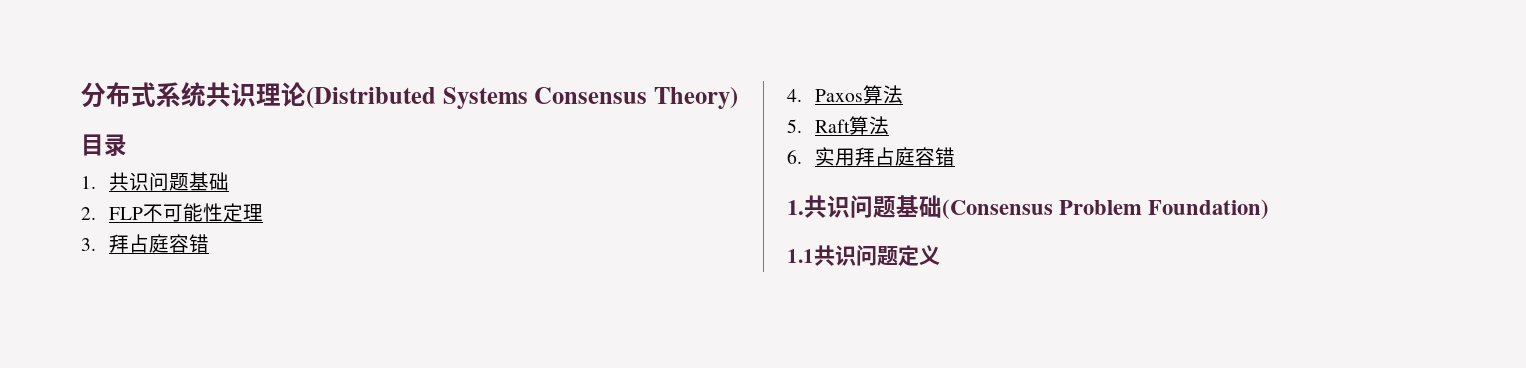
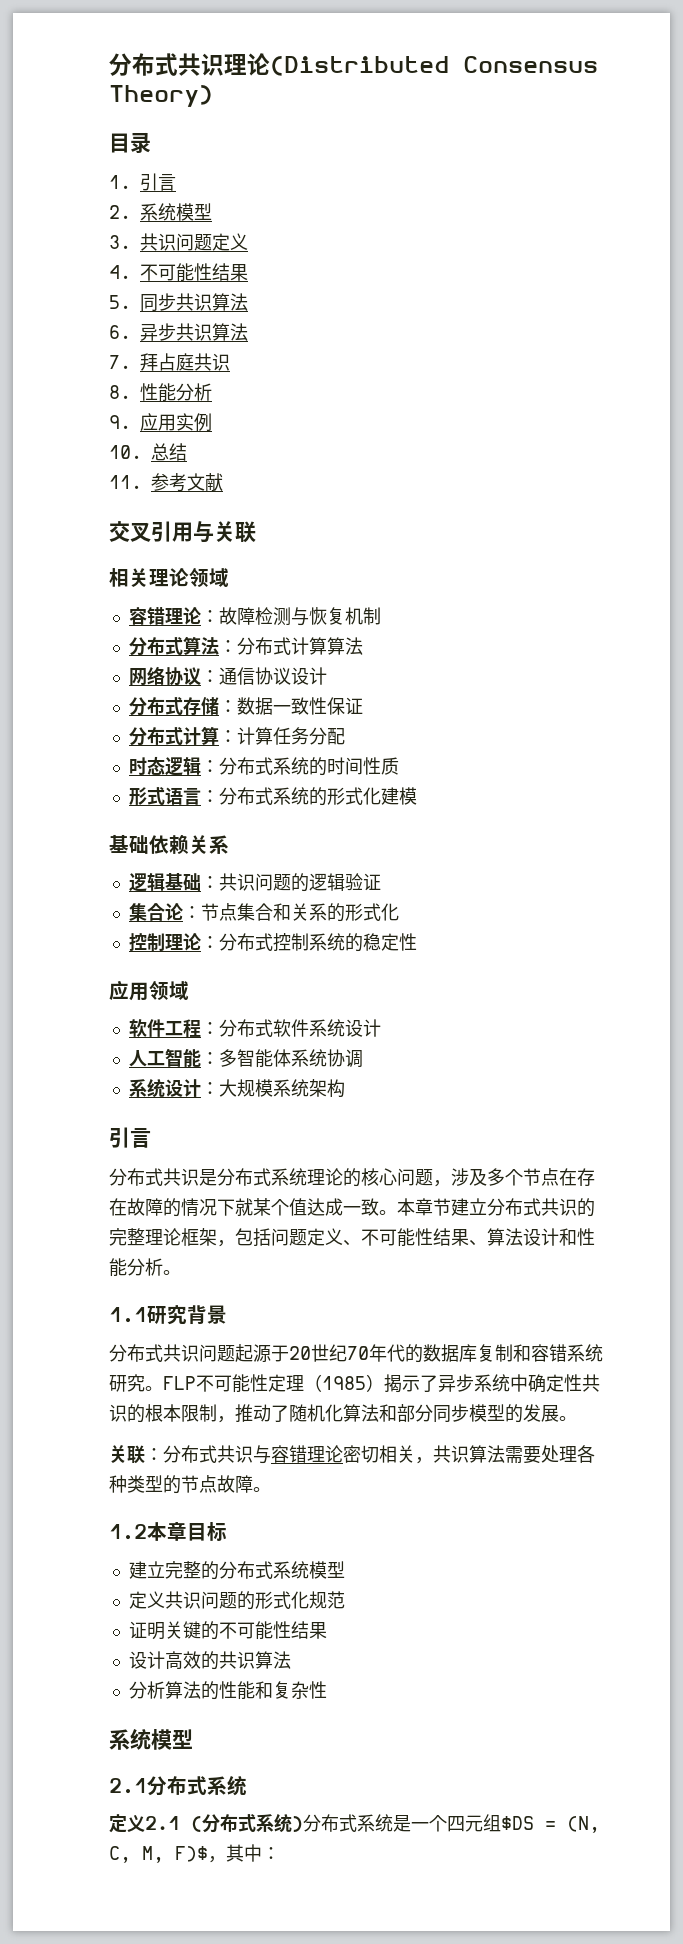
- 分布式系统共识理论(Distributed Systems Consensus Theory)
+ 分布式共识理论(Distributed Consensus Theory)
  目录
- 1.共识问题基础
- 2. FLP不可能性定理
- 3.拜占庭容错
- 4. Paxos算法
- 5. Raft算法
- 6.实用拜占庭容错
- 1.共识问题基础(Consensus Problem Foundation)
- 1.1共识问题定义
+ 1.引言
+ 2.系统模型
+ 3.共识问题定义
+ 4.不可能性结果
+ 5.同步共识算法
+ 6.异步共识算法
+ 7.拜占庭共识
+ 8.性能分析
+ 9.应用实例
+ 10.总结
+ 11.参考文献
+ 交叉引用与关联
+ 相关理论领域
+ 容错理论：故障检测与恢复机制
+ 分布式算法：分布式计算算法
+ 网络协议：通信协议设计
+ 分布式存储：数据一致性保证
+ 分布式计算：计算任务分配
+ 时态逻辑：分布式系统的时间性质
+ 形式语言：分布式系统的形式化建模
+ 基础依赖关系
+ 逻辑基础：共识问题的逻辑验证
+ 集合论：节点集合和关系的形式化
+ 控制理论：分布式控制系统的稳定性
+ 应用领域
+ 软件工程：分布式软件系统设计
+ 人工智能：多智能体系统协调
+ 系统设计：大规模系统架构
+ 引言
+ 分布式共识是分布式系统理论的核心问题，涉及多个节点在存在故障的情况下就某个值达成一致。本章节建立分布式共识的完整理论框架，包括问题定义、不可能性结果、算法设计和性能分析。
+ 1.1研究背景
+ 分布式共识问题起源于20世纪70年代的数据库复制和容错系统研究。FLP不可能性定理（1985）揭示了异步系统中确定性共识的根本限制，推动了随机化算法和部分同步模型的发展。
+ 关联：分布式共识与容错理论密切相关，共识算法需要处理各种类型的节点故障。
+ 1.2本章目标
+ 建立完整的分布式系统模型
+ 定义共识问题的形式化规范
+ 证明关键的不可能性结果
+ 设计高效的共识算法
+ 分析算法的性能和复杂性
+ 系统模型
+ 2.1分布式系统
+ 定义2.1 (分布式系统)分布式系统是一个四元组$DS = (N, C, M, F)$，其中：

